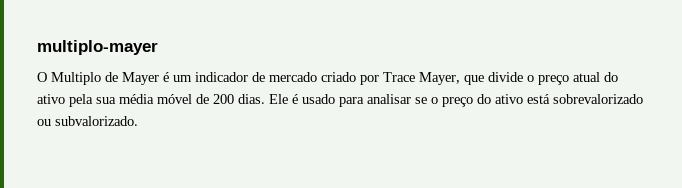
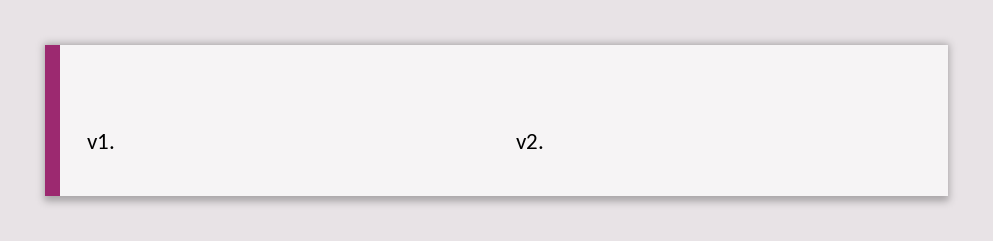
- multiplo-mayer
- O Multiplo de Mayer é um indicador de mercado criado por Trace Mayer, que divide o preço atual do ativo pela sua média móvel de 200 dias. Ele é usado para analisar se o preço do ativo está sobrevalorizado ou subvalorizado.
+ v1.
+ v2.

